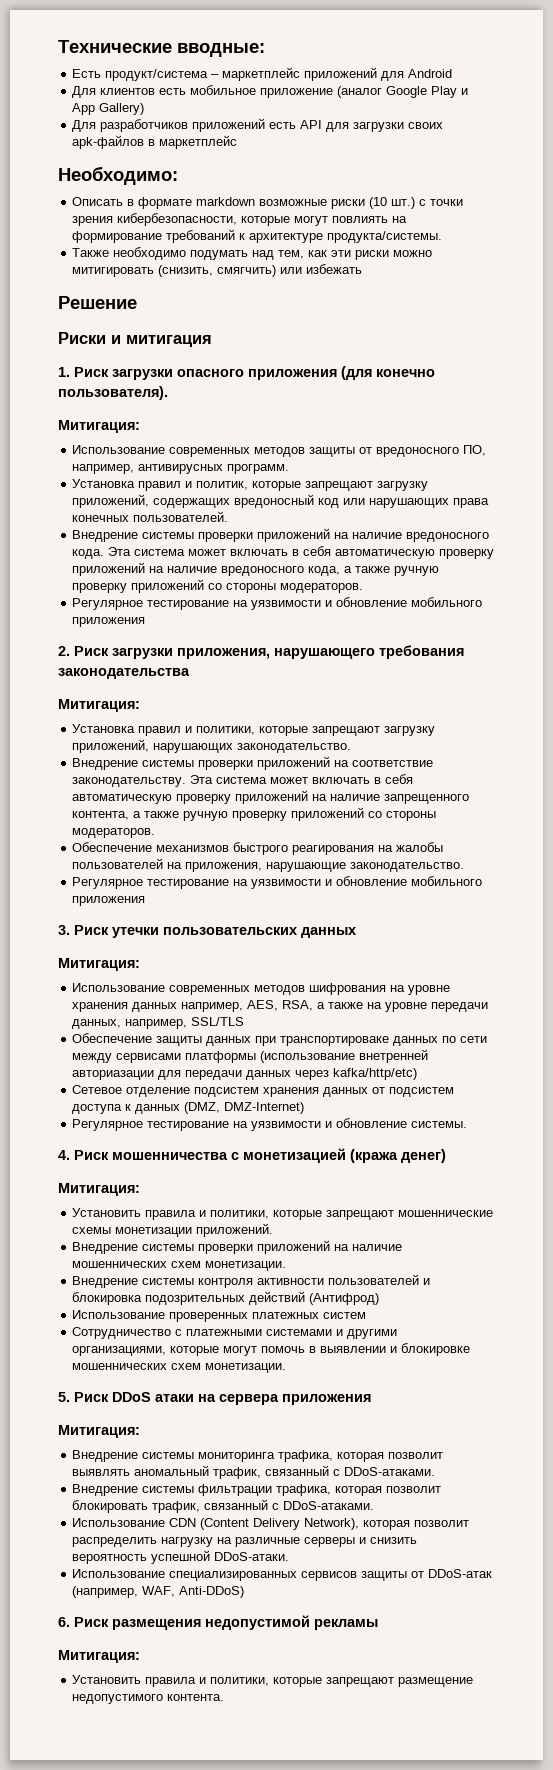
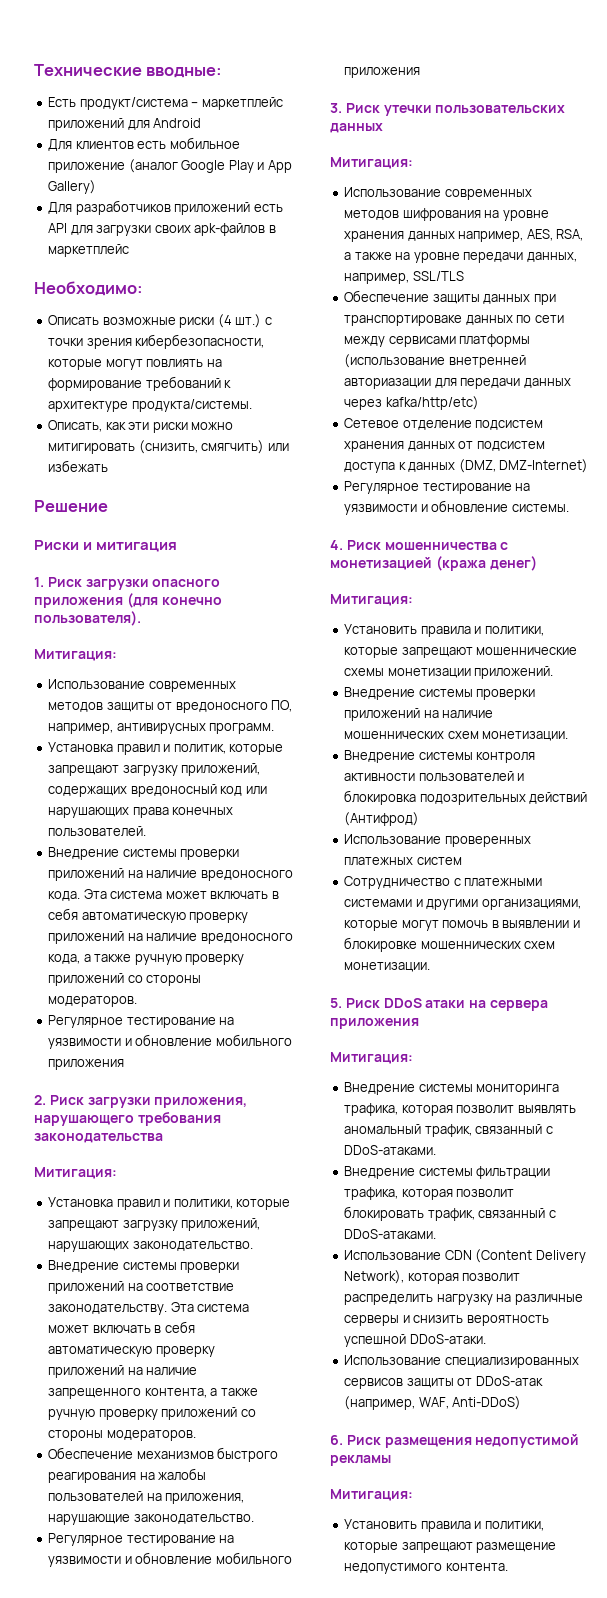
- Описать в формате markdown возможные риски (10 шт.) с точки зрения кибербезопасности, которые могут повлиять на формирование требований к архитектуре продукта/системы.
+ Описать возможные риски (4 шт.) с точки зрения кибербезопасности, которые могут повлиять на формирование требований к архитектуре продукта/системы.
- Также необходимо подумать над тем, как эти риски можно митигировать (снизить, смягчить) или избежать
+ Описать, как эти риски можно митигировать (снизить, смягчить) или избежать

